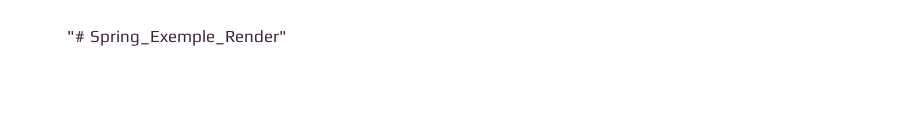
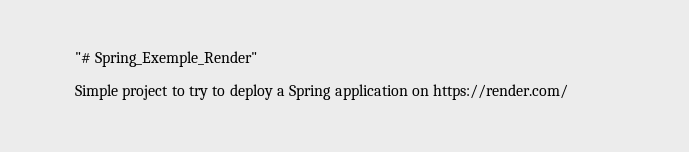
+ Simple project to try to deploy a Spring application on https://render.com/

